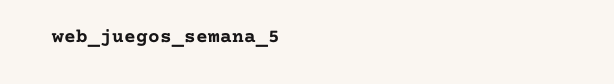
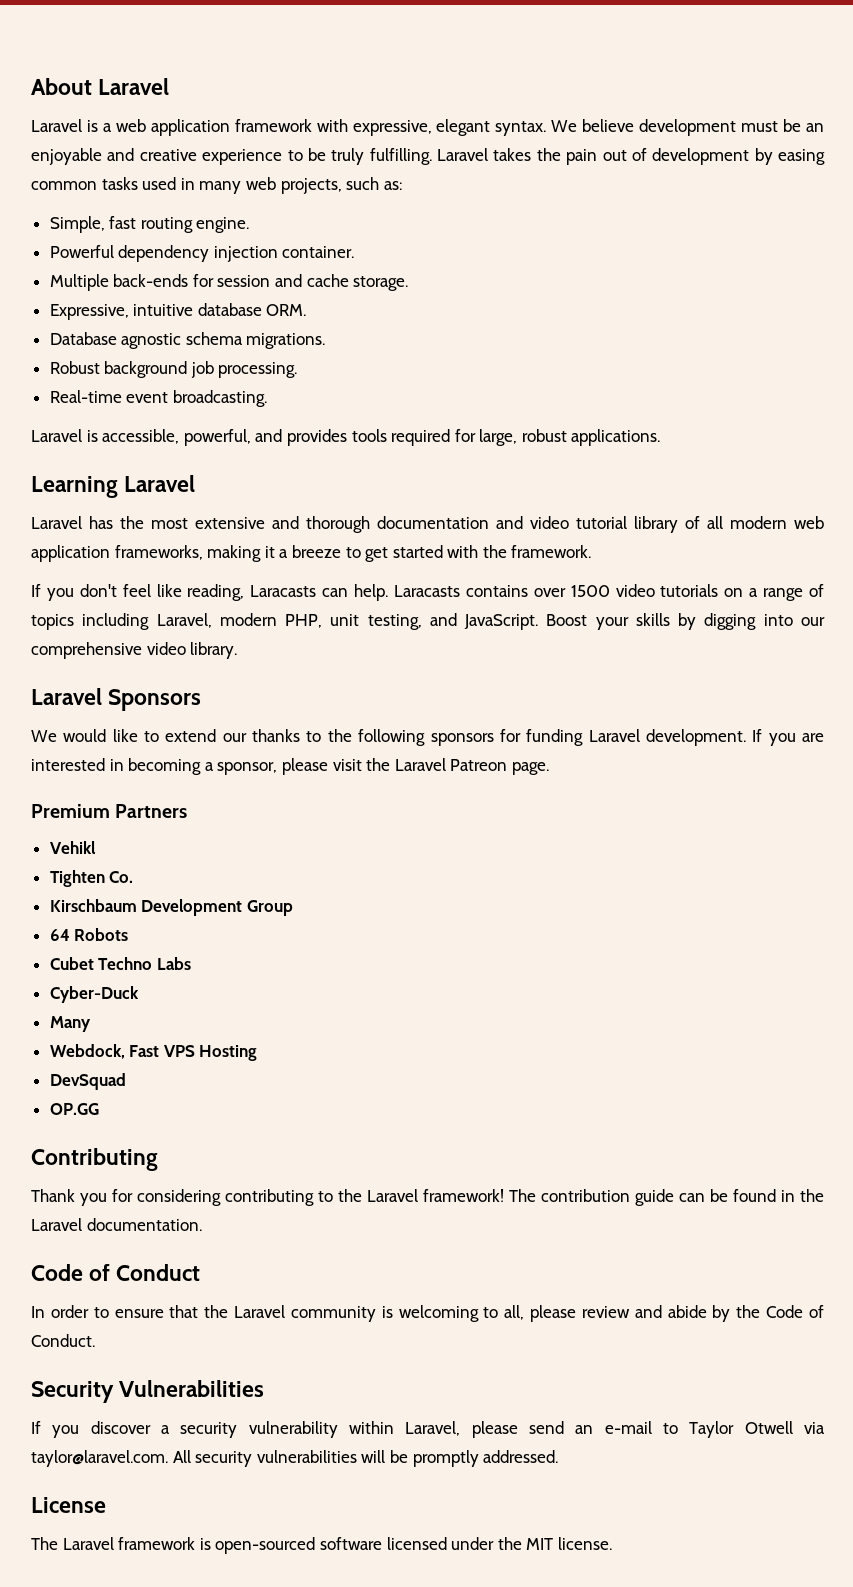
- web_juegos_semana_5
+ About Laravel
+ Laravel is a web application framework with expressive, elegant syntax. We believe development must be an enjoyable and creative experience to be truly fulfilling. Laravel takes the pain out of development by easing common tasks used in many web projects, such as:
+ Simple, fast routing engine.
+ Powerful dependency injection container.
+ Multiple back-ends for session and cache storage.
+ Expressive, intuitive database ORM.
+ Database agnostic schema migrations.
+ Robust background job processing.
+ Real-time event broadcasting.
+ Laravel is accessible, powerful, and provides tools required for large, robust applications.
+ Learning Laravel
+ Laravel has the most extensive and thorough documentation and video tutorial library of all modern web application frameworks, making it a breeze to get started with the framework.
+ If you don't feel like reading, Laracasts can help. Laracasts contains over 1500 video tutorials on a range of topics including Laravel, modern PHP, unit testing, and JavaScript. Boost your skills by digging into our comprehensive video library.
+ Laravel Sponsors
+ We would like to extend our thanks to the following sponsors for funding Laravel development. If you are interested in becoming a sponsor, please visit the Laravel Patreon page.
+ Premium Partners
+ Vehikl
+ Tighten Co.
+ Kirschbaum Development Group
+ 64 Robots
+ Cubet Techno Labs
+ Cyber-Duck
+ Many
+ Webdock, Fast VPS Hosting
+ DevSquad
+ OP.GG
+ Contributing
+ Thank you for considering contributing to the Laravel framework! The contribution guide can be found in the Laravel documentation.
+ Code of Conduct
+ In order to ensure that the Laravel community is welcoming to all, please review and abide by the Code of Conduct.
+ Security Vulnerabilities
+ If you discover a security vulnerability within Laravel, please send an e-mail to Taylor Otwell via taylor@laravel.com. All security vulnerabilities will be promptly addressed.
+ License
+ The Laravel framework is open-sourced software licensed under the MIT license.

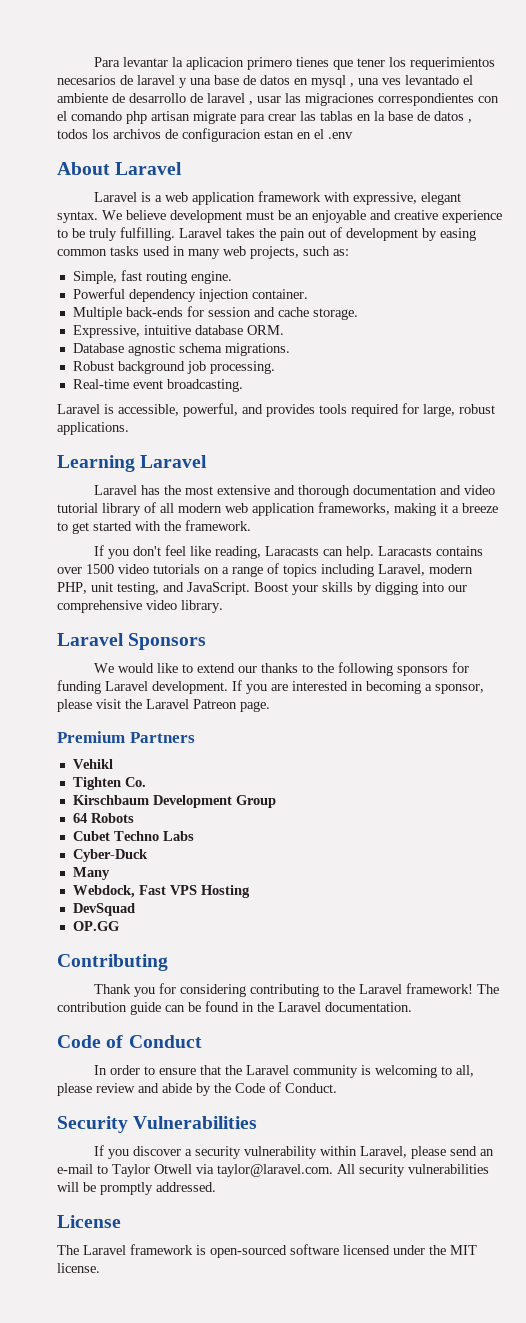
+ Para levantar la aplicacion primero tienes que tener los requerimientos necesarios de laravel y una base de datos en mysql , una ves levantado el ambiente de desarrollo de laravel , usar las migraciones correspondientes con el comando php artisan migrate para crear las tablas en la base de datos , todos los archivos de configuracion estan en el .env

